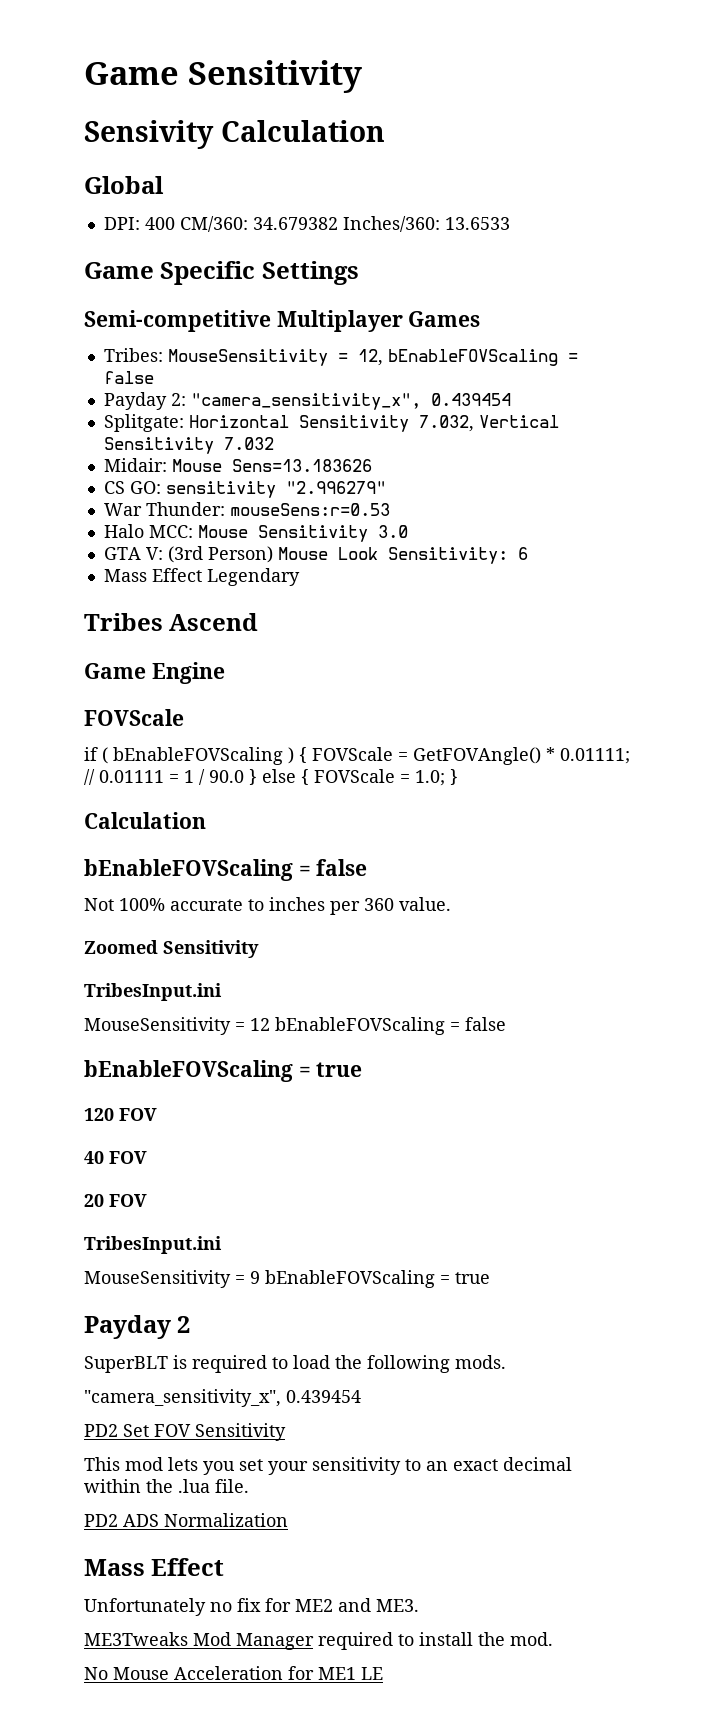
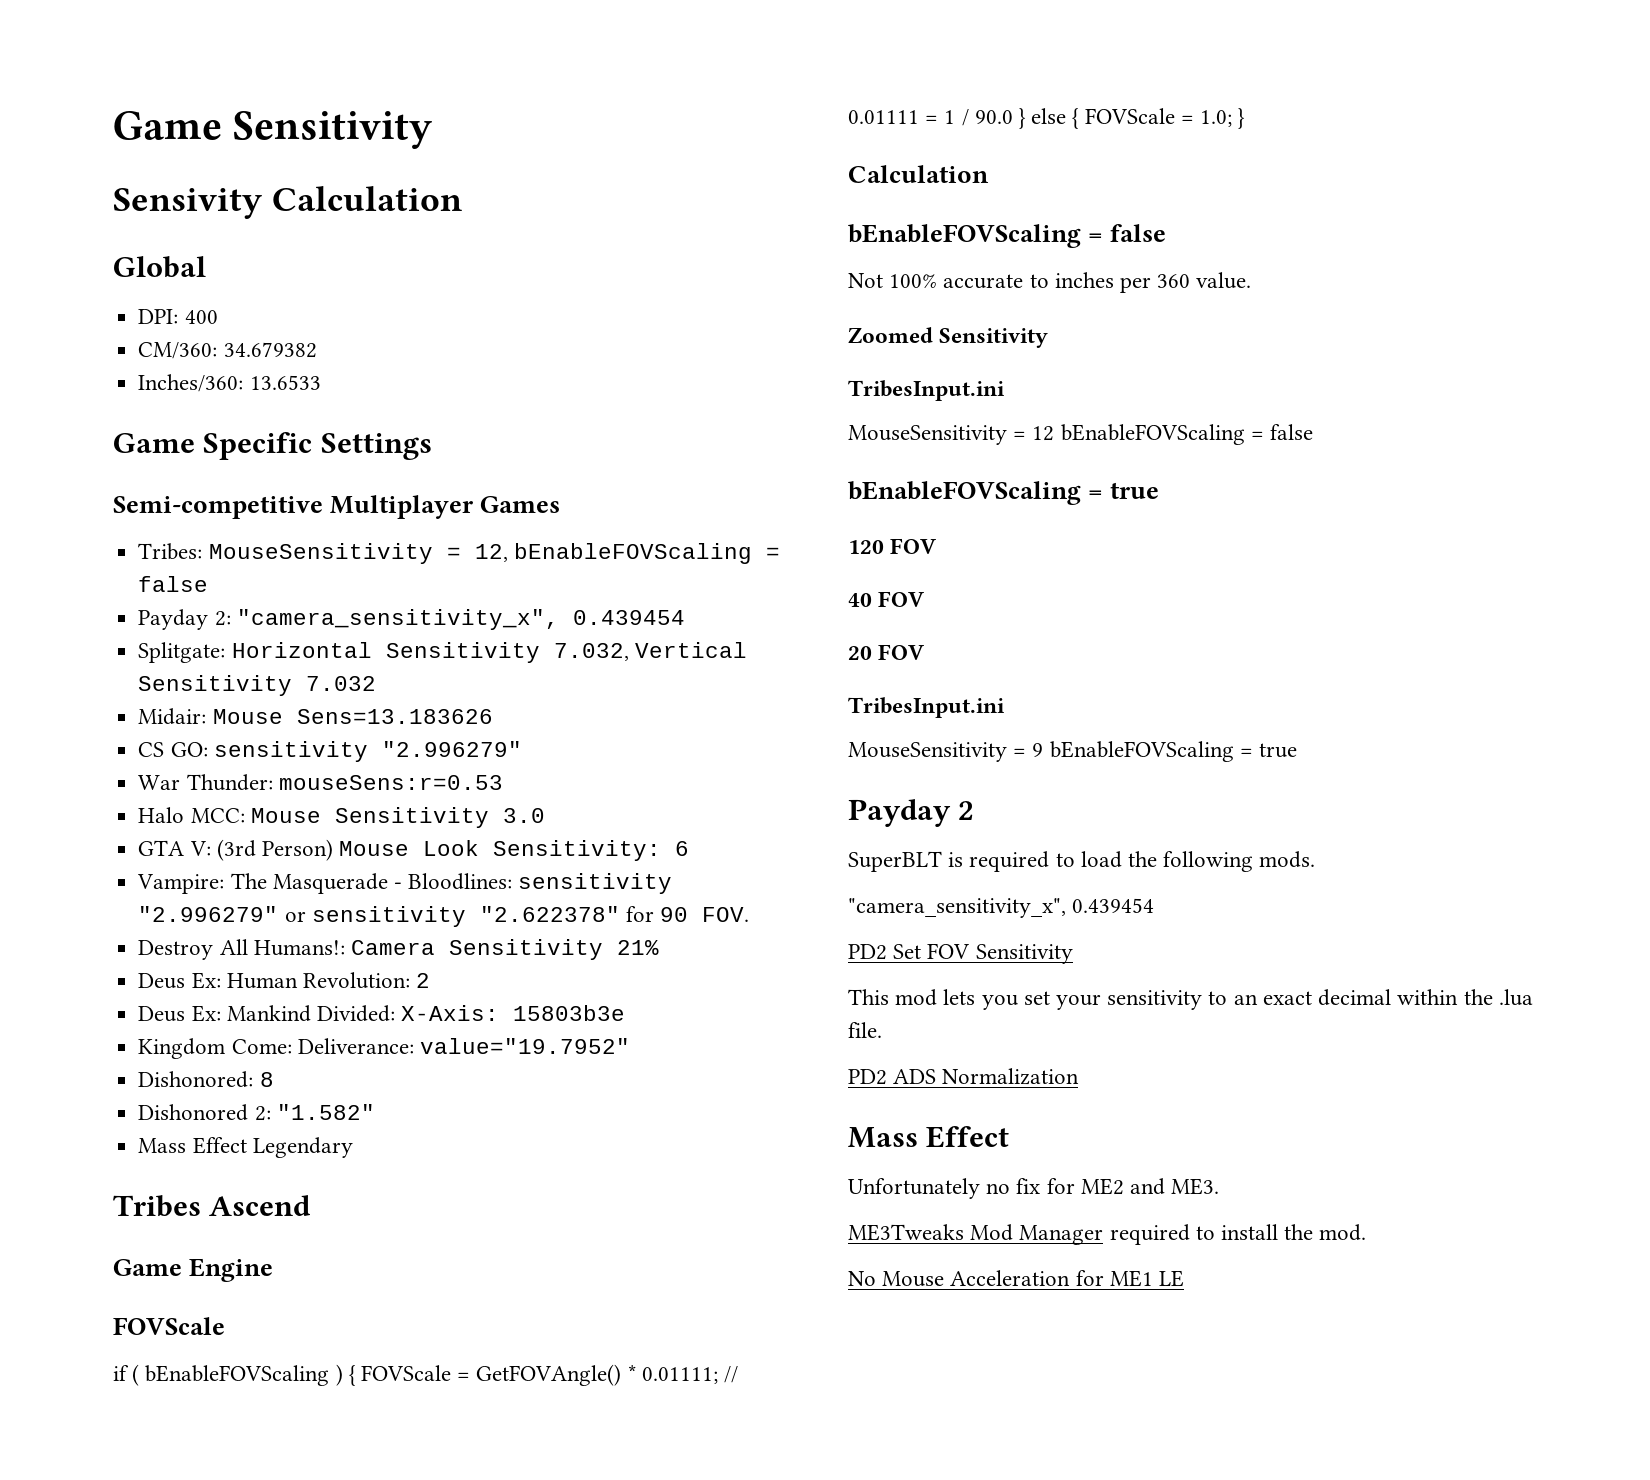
- DPI: 400 CM/360: 34.679382 Inches/360: 13.6533
+ DPI: 400
+ CM/360: 34.679382
+ Inches/360: 13.6533
+ Vampire: The Masquerade - Bloodlines: sensitivity "2.996279" or sensitivity "2.622378" for 90 FOV.
+ Destroy All Humans!: Camera Sensitivity 21%
+ Deus Ex: Human Revolution: 2
+ Deus Ex: Mankind Divided: X-Axis: 15803b3e
+ Kingdom Come: Deliverance: value="19.7952"
+ Dishonored: 8
+ Dishonored 2: "1.582"

